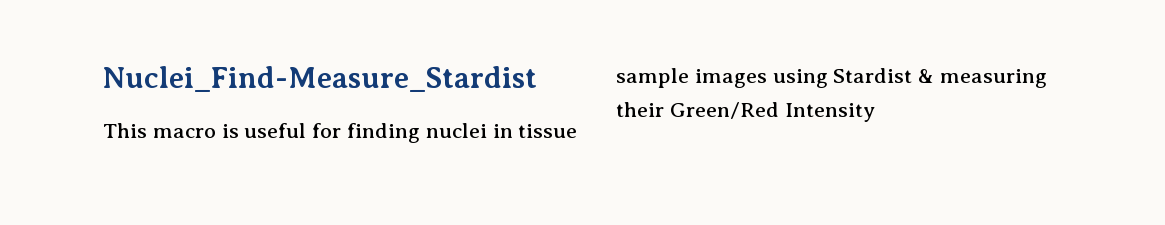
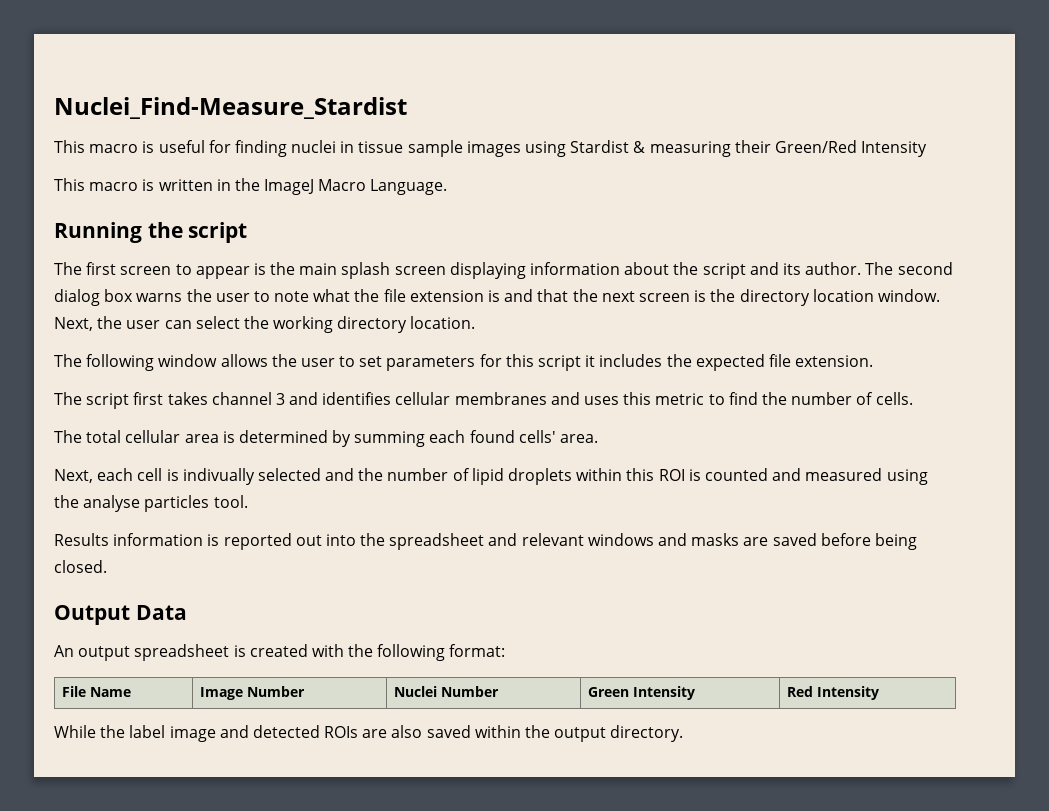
+ This macro is written in the ImageJ Macro Language.
+ Running the script
+ The first screen to appear is the main splash screen displaying information about the script and its author. The second dialog box warns the user to note what the file extension is and that the next screen is the directory location window. Next, the user can select the working directory location.
+ The following window allows the user to set parameters for this script it includes the expected file extension.
+ The script first takes channel 3 and identifies cellular membranes and uses this metric to find the number of cells.
+ The total cellular area is determined by summing each found cells' area.
+ Next, each cell is indivually selected and the number of lipid droplets within this ROI is counted and measured using the analyse particles tool.
+ Results information is reported out into the spreadsheet and relevant windows and masks are saved before being closed.
+ Output Data
+ An output spreadsheet is created with the following format:
+ File Name | Image Number | Nuclei Number | Green Intensity | Red Intensity
+ While the label image and detected ROIs are also saved within the output directory.

